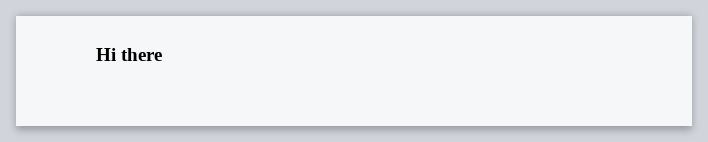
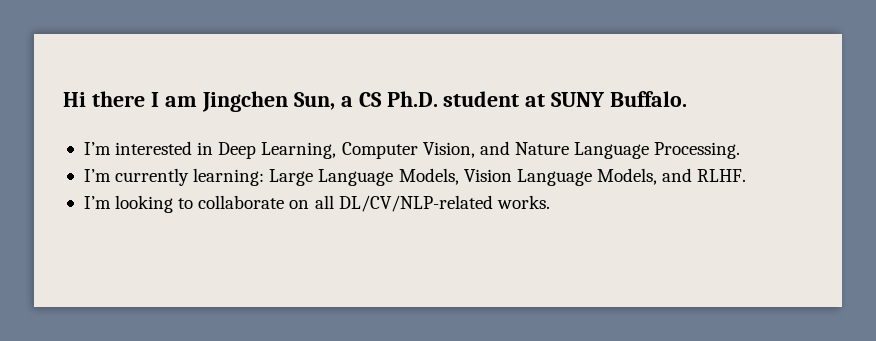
- Hi there
+ Hi there I am Jingchen Sun, a CS Ph.D. student at SUNY Buffalo.
+ I’m interested in Deep Learning, Computer Vision, and Nature Language Processing.
+ I’m currently learning: Large Language Models, Vision Language Models, and RLHF.
+ I’m looking to collaborate on all DL/CV/NLP-related works.

